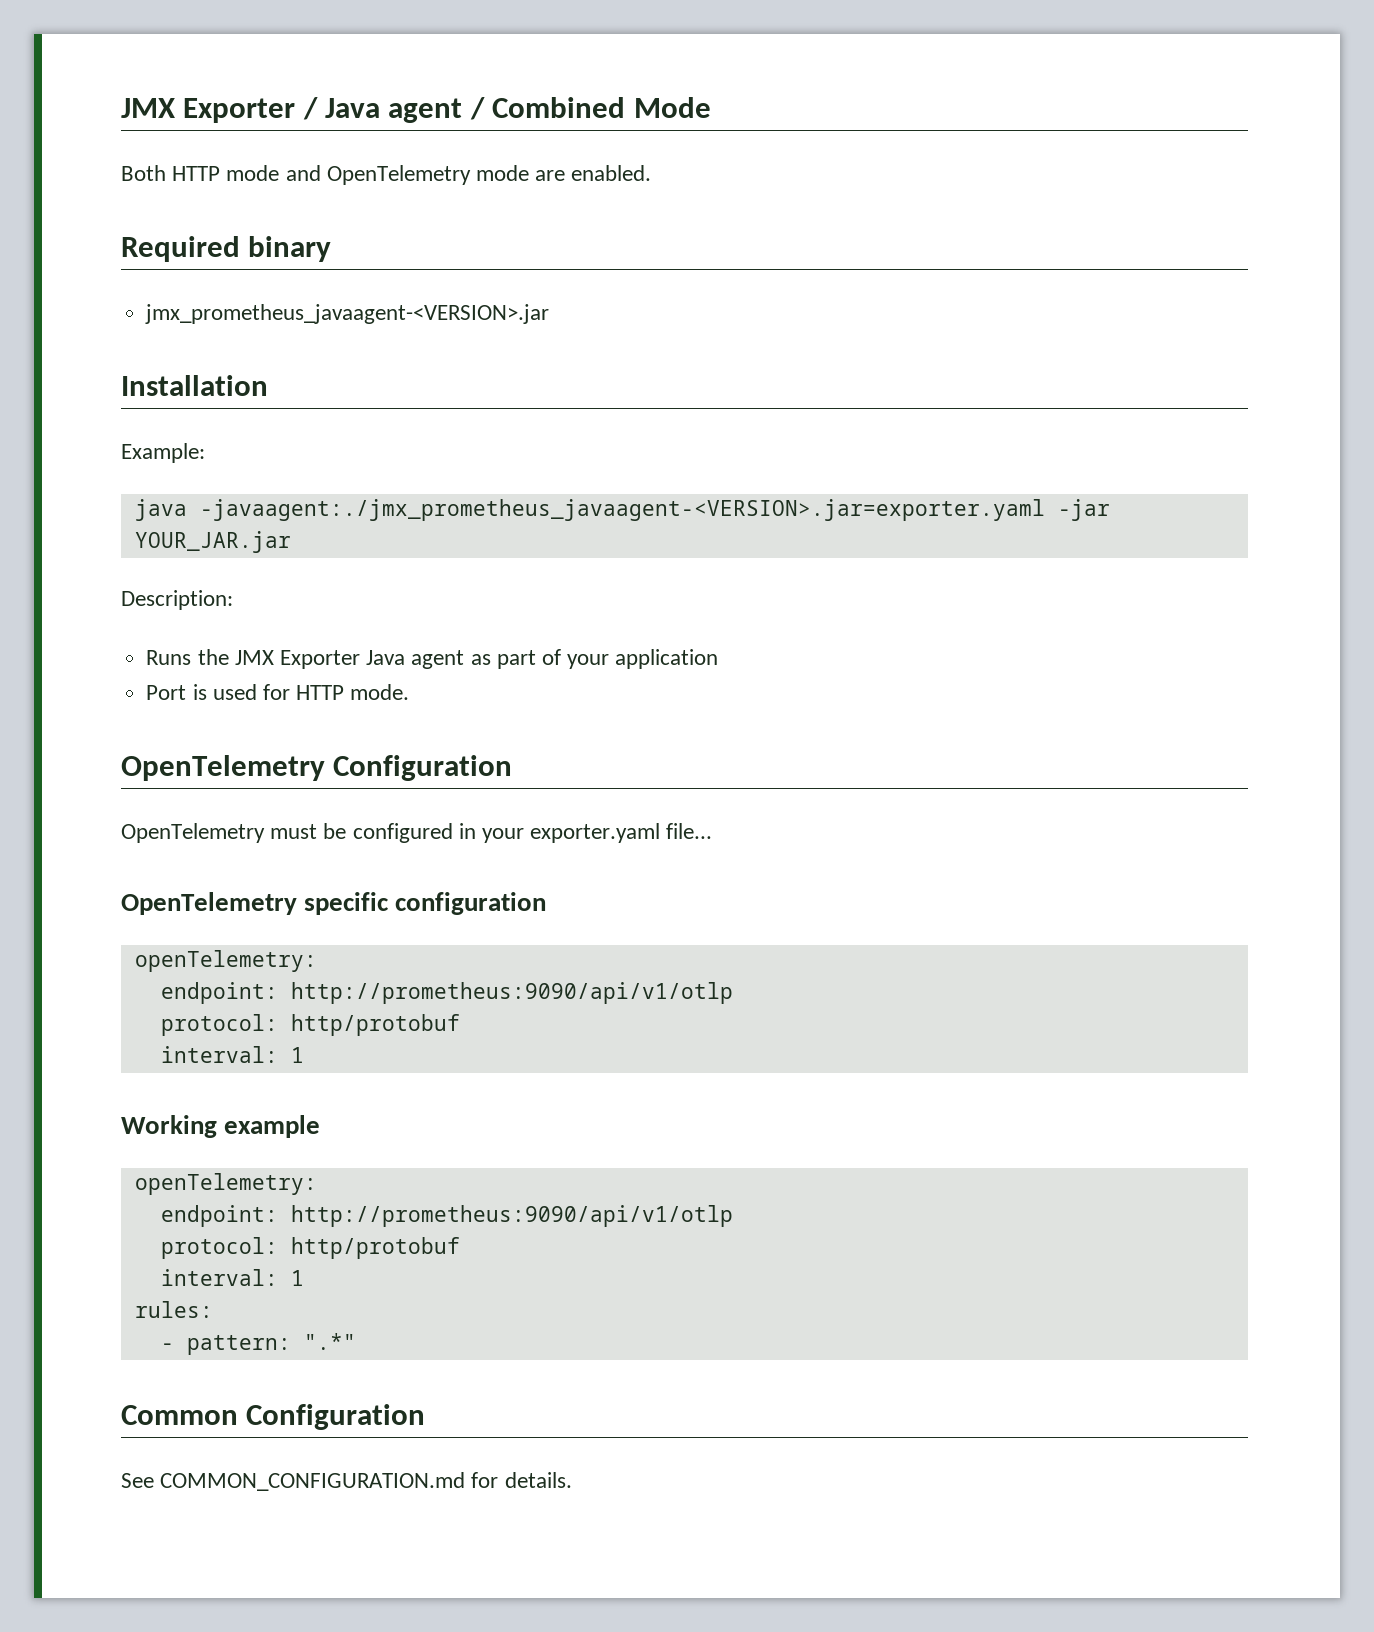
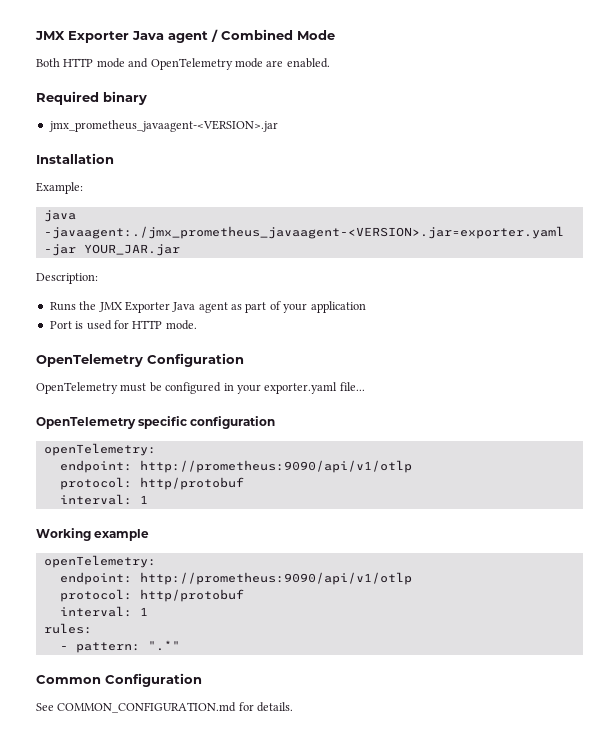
- JMX Exporter / Java agent / Combined Mode
+ JMX Exporter Java agent / Combined Mode

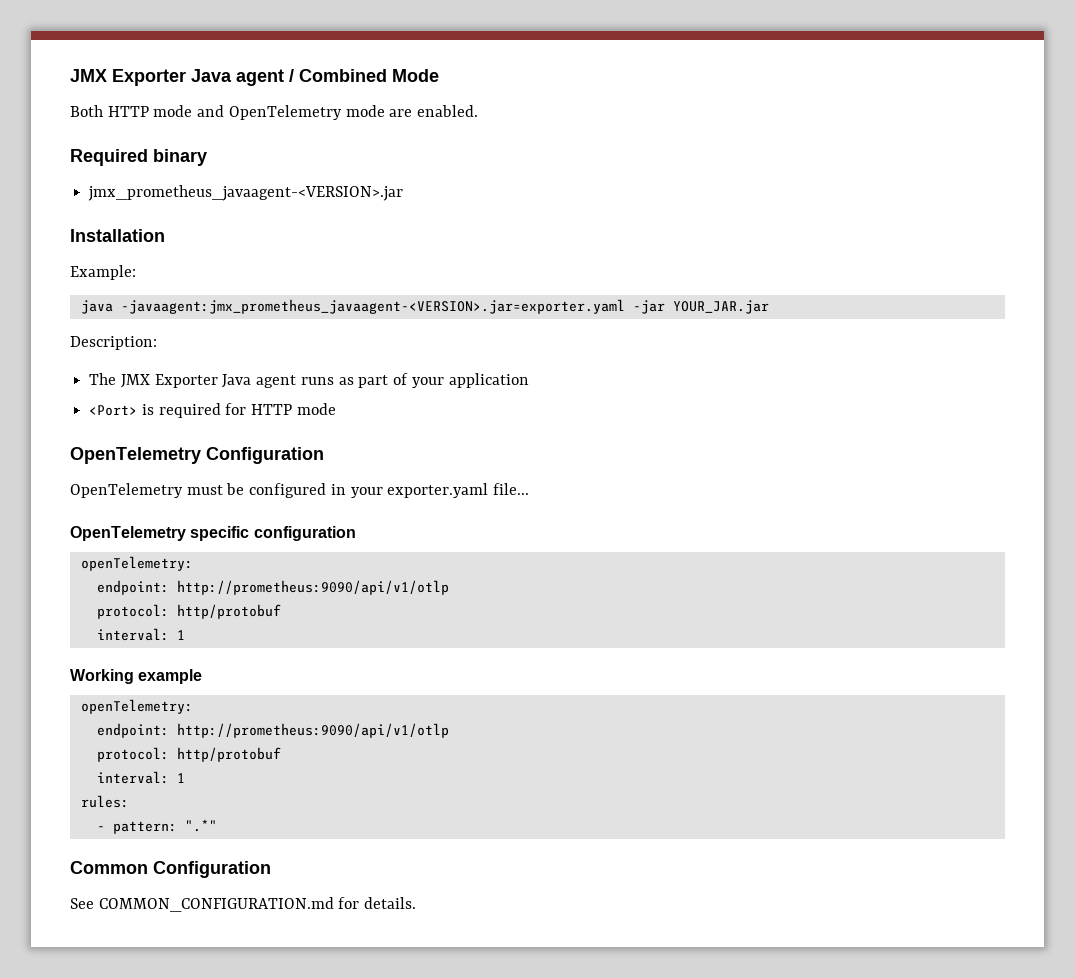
- java -javaagent:./jmx_prometheus_javaagent-<VERSION>.jar=exporter.yaml -jar YOUR_JAR.jar
+ java -javaagent:jmx_prometheus_javaagent-<VERSION>.jar=exporter.yaml -jar YOUR_JAR.jar
- Runs the JMX Exporter Java agent as part of your application
+ The JMX Exporter Java agent runs as part of your application
- Port is used for HTTP mode.
+ <Port> is required for HTTP mode

